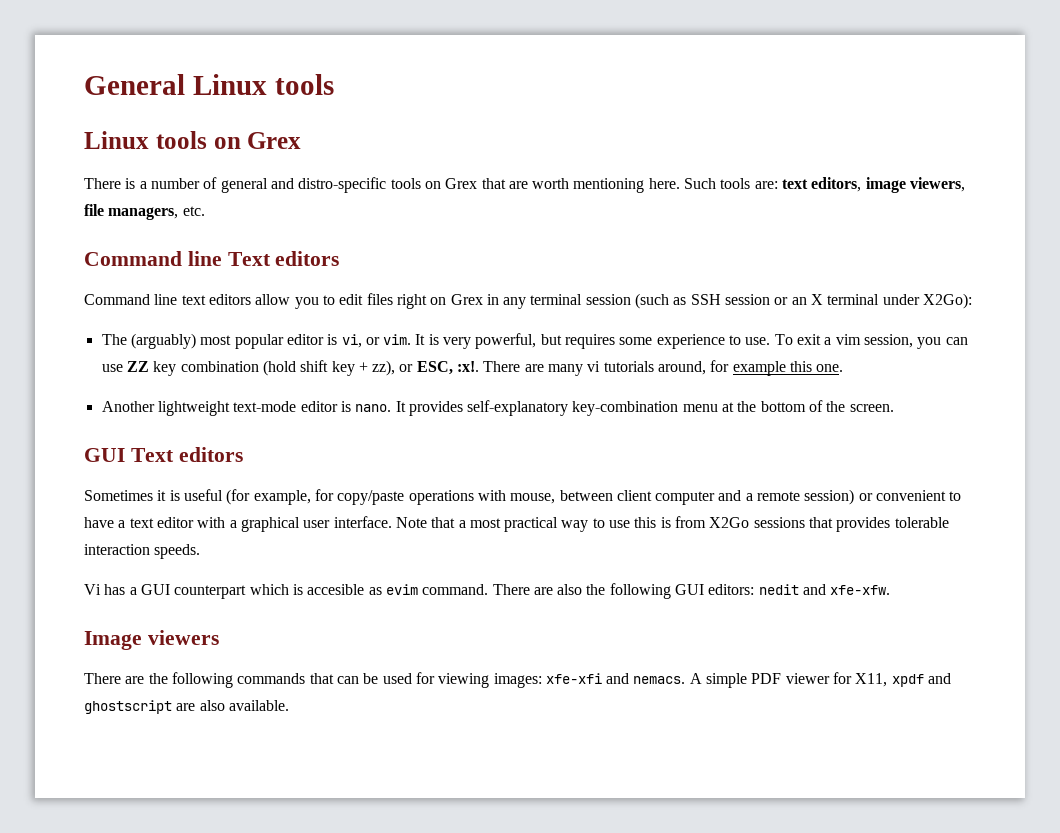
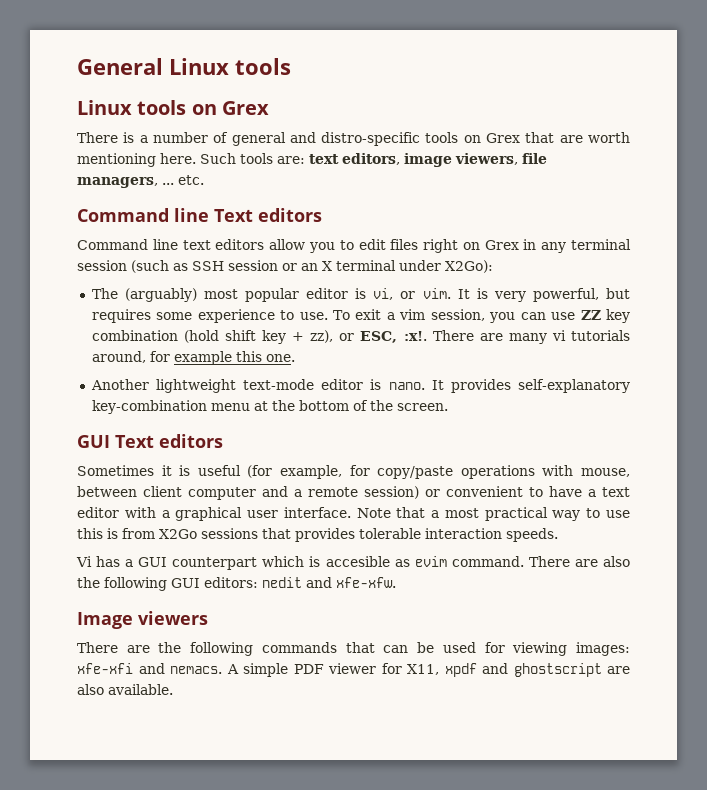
- Such tools are: text editors, image viewers, file managers, etc.
+ Such tools are: text editors, image viewers, file managers, ... etc.

